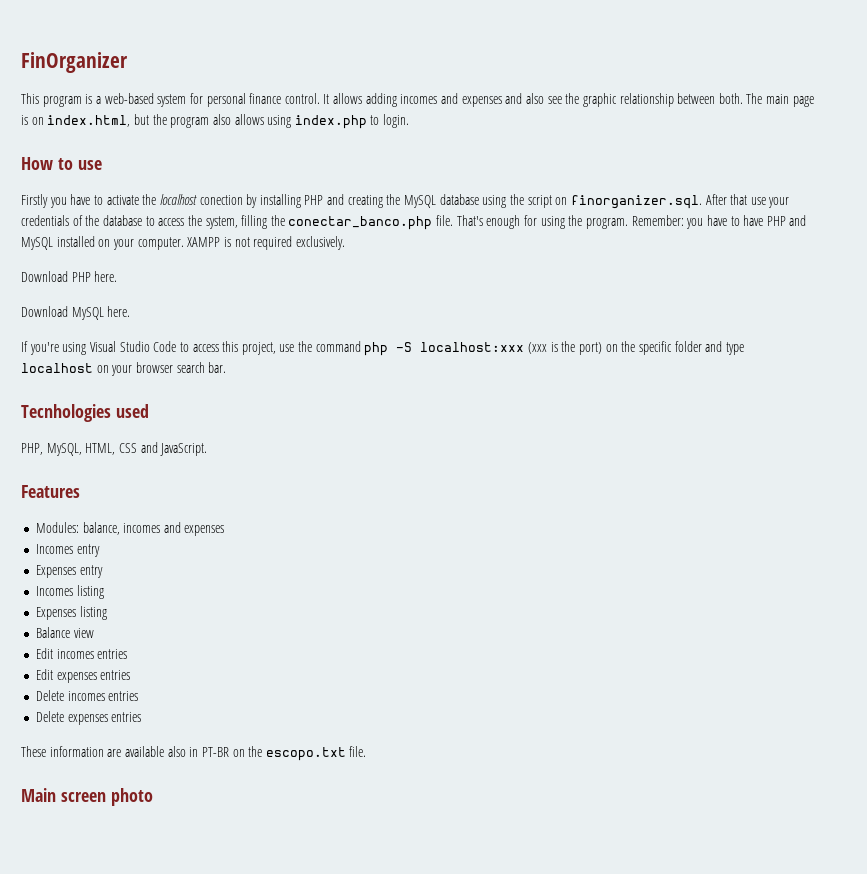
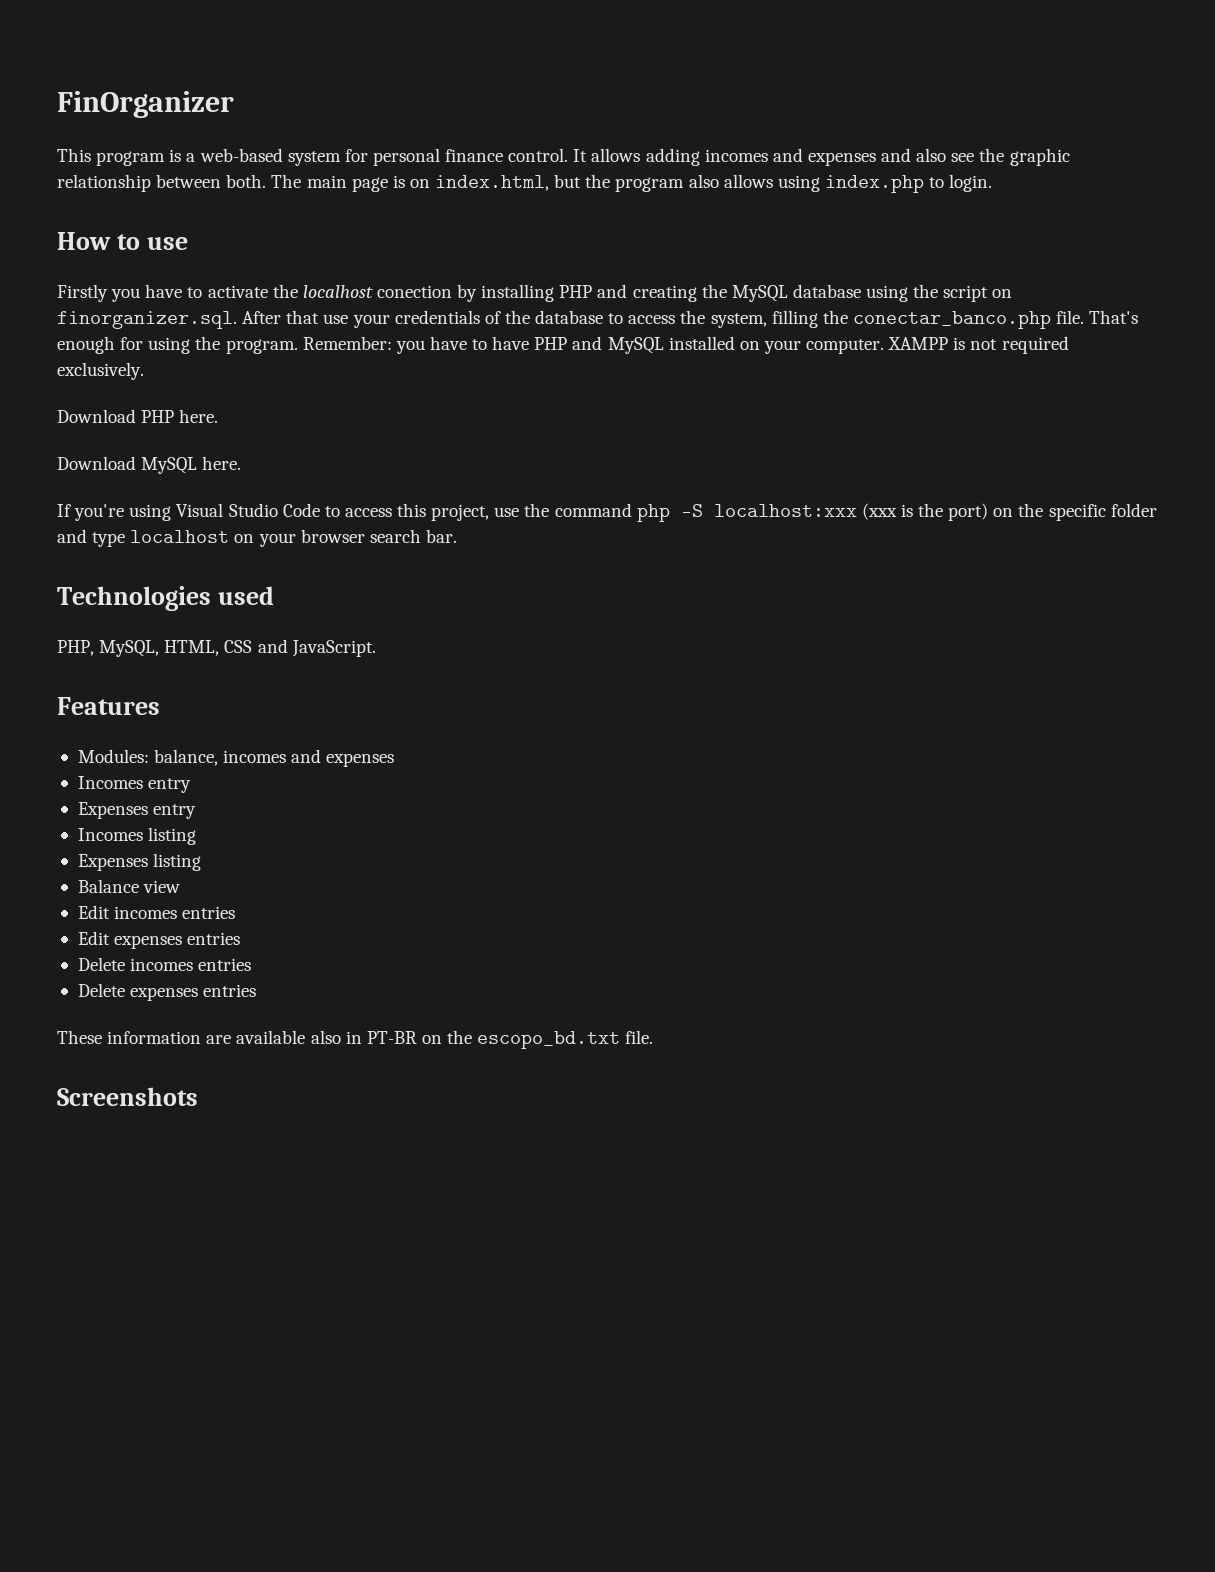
- Tecnhologies used
+ Technologies used
- These information are available also in PT-BR on the escopo.txt file.
+ These information are available also in PT-BR on the escopo_bd.txt file.
- Main screen photo
+ Screenshots

